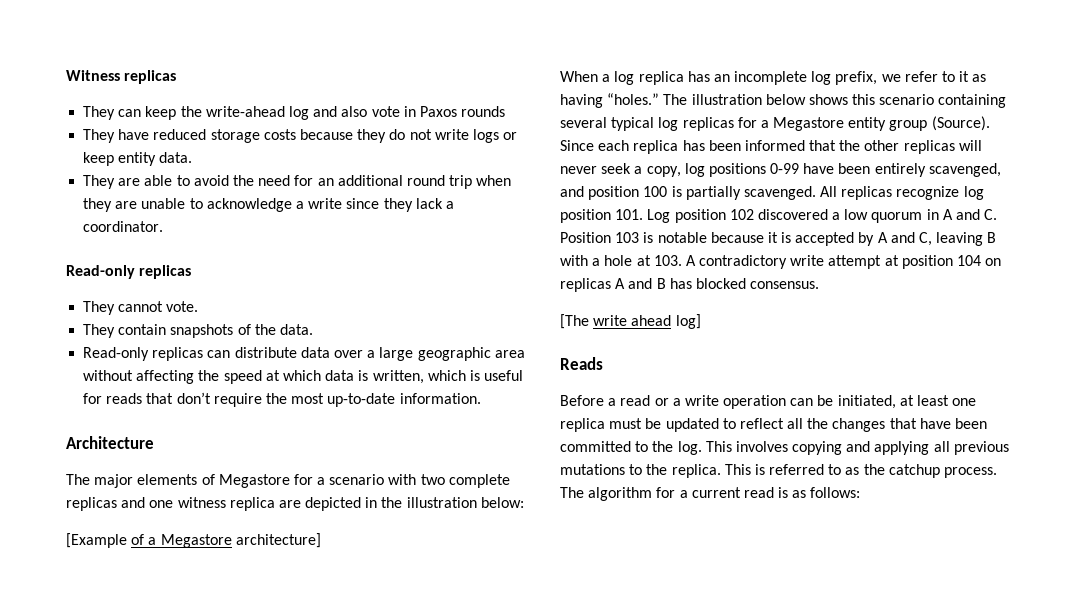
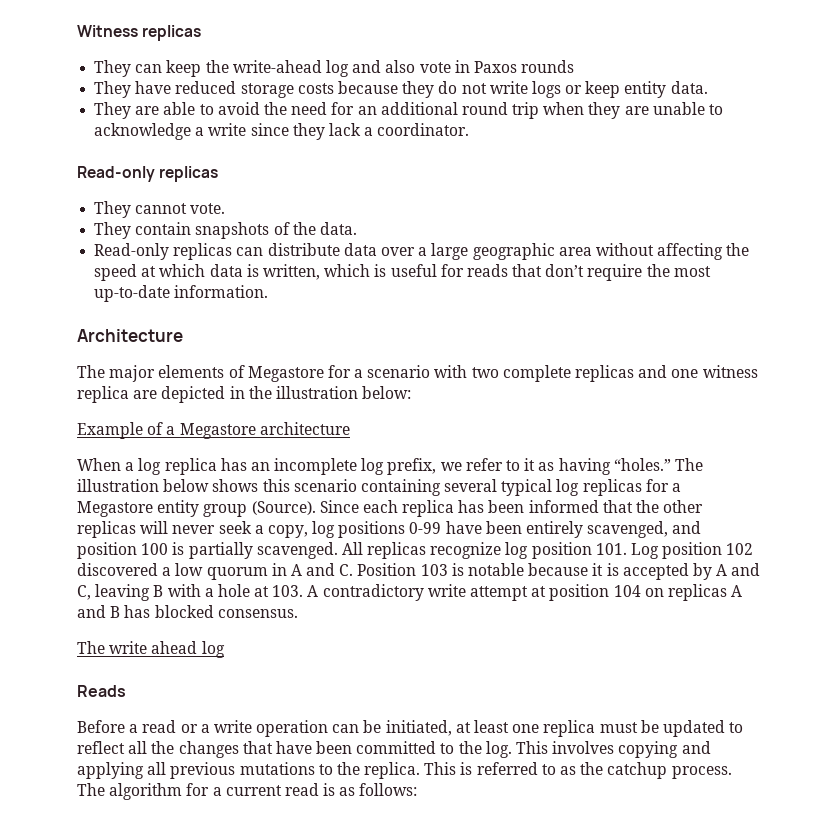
- [Example of a Megastore architecture]
+ Example of a Megastore architecture
- [The write ahead log]
+ The write ahead log

